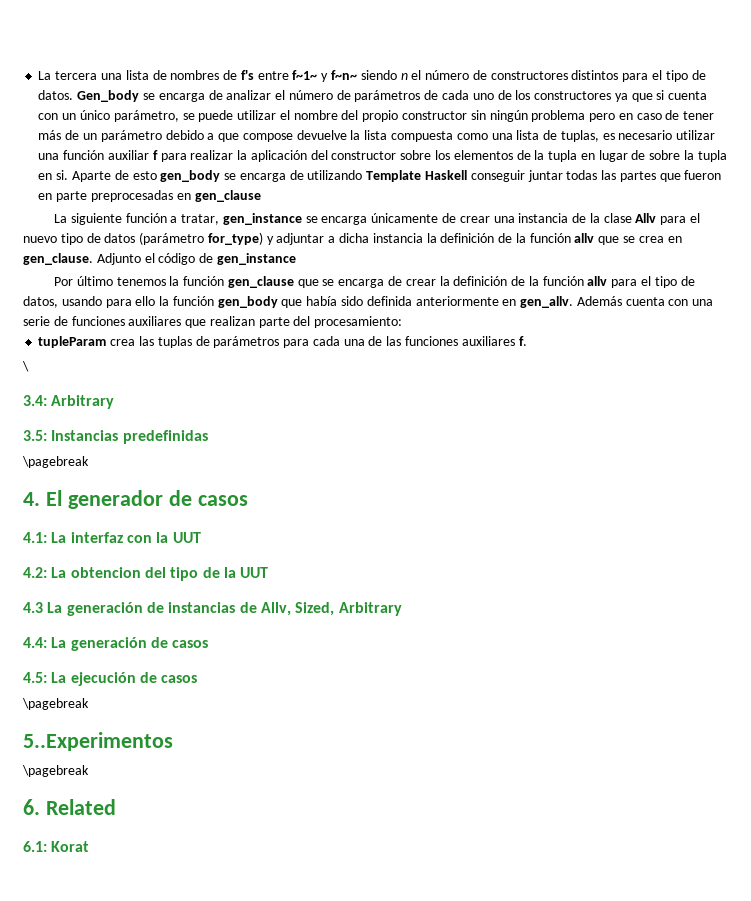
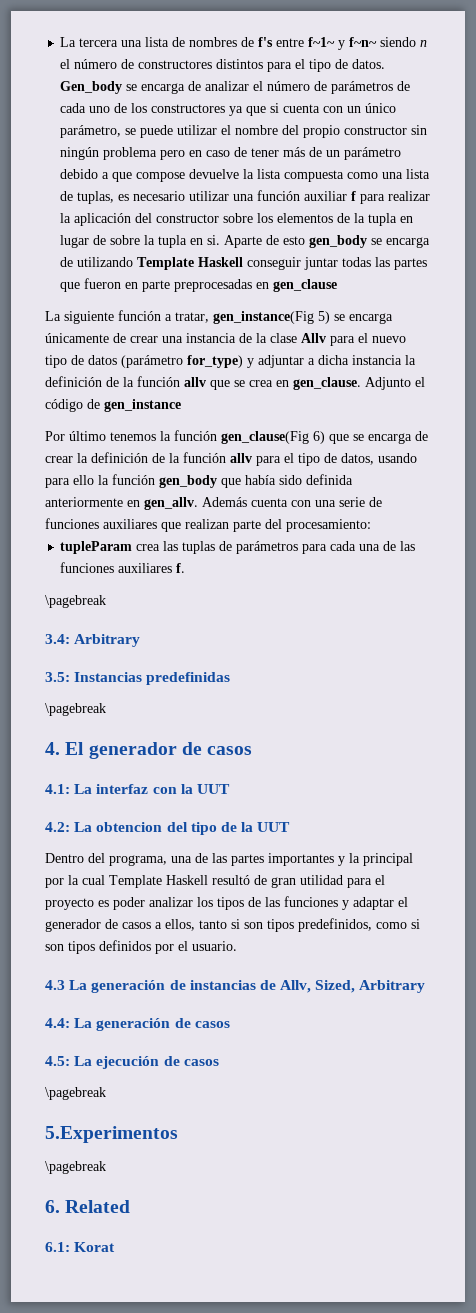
- La siguiente función a tratar, gen_instance se encarga únicamente de crear una instancia de la clase Allv para el nuevo tipo de datos (parámetro for_type) y adjuntar a dicha instancia la definición de la función allv que se crea en gen_clause.
+ La siguiente función a tratar, gen_instance(Fig 5) se encarga únicamente de crear una instancia de la clase Allv para el nuevo tipo de datos (parámetro for_type) y adjuntar a dicha instancia la definición de la función allv que se crea en gen_clause.
- Por último tenemos la función gen_clause que se encarga de crear la definición de la función allv para el tipo de datos, usando para ello la función gen_body que había sido definida anteriormente en gen_allv.
+ Por último tenemos la función gen_clause(Fig 6) que se encarga de crear la definición de la función allv para el tipo de datos, usando para ello la función gen_body que había sido definida anteriormente en gen_allv.
  tupleParam crea las tuplas de parámetros para cada una de las funciones auxiliares f.
- \
+ \pagebreak
+ Dentro del programa, una de las partes importantes y la principal por la cual Template Haskell resultó de gran utilidad para el proyecto es poder analizar los tipos de las funciones y adaptar el generador de casos a ellos, tanto si son tipos predefinidos, como si son tipos definidos por el usuario.
- 5..Experimentos
+ 5.Experimentos

